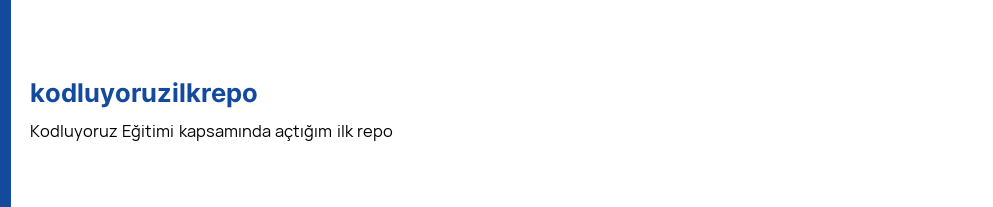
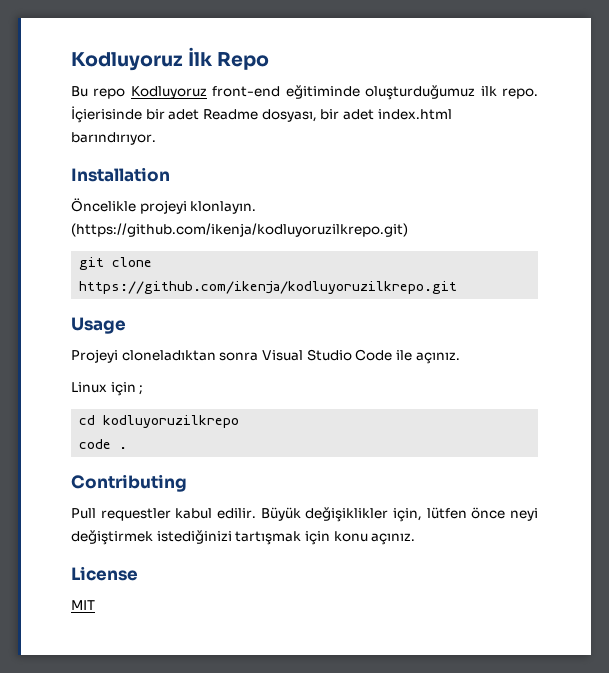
- kodluyoruzilkrepo
- Kodluyoruz Eğitimi kapsamında açtığım ilk repo
+ Kodluyoruz İlk Repo
+ Bu repo Kodluyoruz front-end eğitiminde oluşturduğumuz ilk repo. İçierisinde bir adet Readme dosyası, bir adet index.html barındırıyor.
+ Installation
+ Öncelikle projeyi klonlayın. (https://github.com/ikenja/kodluyoruzilkrepo.git)
+ git clone https://github.com/ikenja/kodluyoruzilkrepo.git
+ Usage
+ Projeyi cloneladıktan sonra Visual Studio Code ile açınız.
+ Linux için ;
+ cd kodluyoruzilkrepo
+ code .
+ Contributing
+ Pull requestler kabul edilir. Büyük değişiklikler için, lütfen önce neyi değiştirmek istediğinizi tartışmak için konu açınız.
+ License
+ MIT

